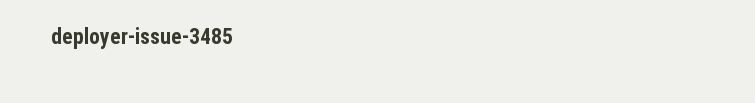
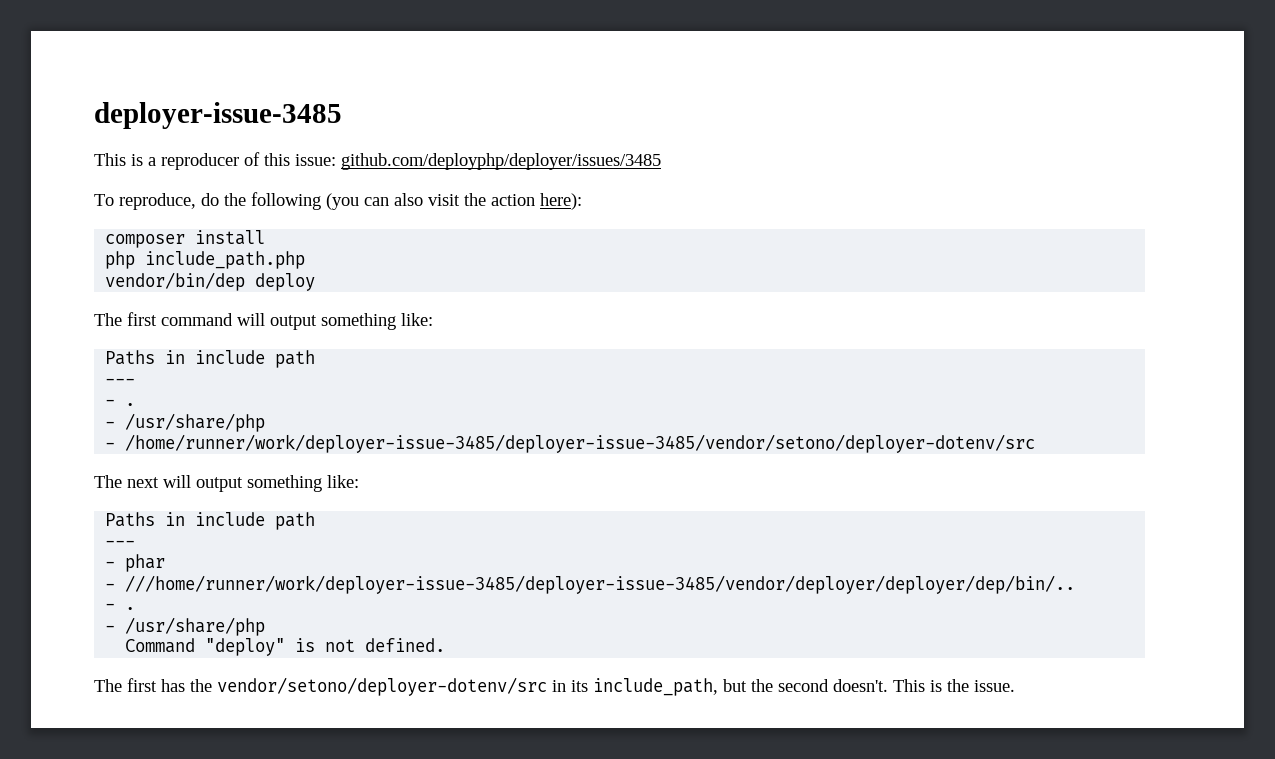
+ This is a reproducer of this issue: github.com/deployphp/deployer/issues/3485
+ To reproduce, do the following (you can also visit the action here):
+ composer install
+ php include_path.php
+ vendor/bin/dep deploy
+ The first command will output something like:
+ Paths in include path
+ ---
+ - .
+ - /usr/share/php
+ - /home/runner/work/deployer-issue-3485/deployer-issue-3485/vendor/setono/deployer-dotenv/src
+ The next will output something like:
+ Paths in include path
+ ---
+ - phar
+ - ///home/runner/work/deployer-issue-3485/deployer-issue-3485/vendor/deployer/deployer/dep/bin/..
+ - .
+ - /usr/share/php
+ Command "deploy" is not defined.
+ The first has the vendor/setono/deployer-dotenv/src in its include_path, but the second doesn't. This is the issue.

